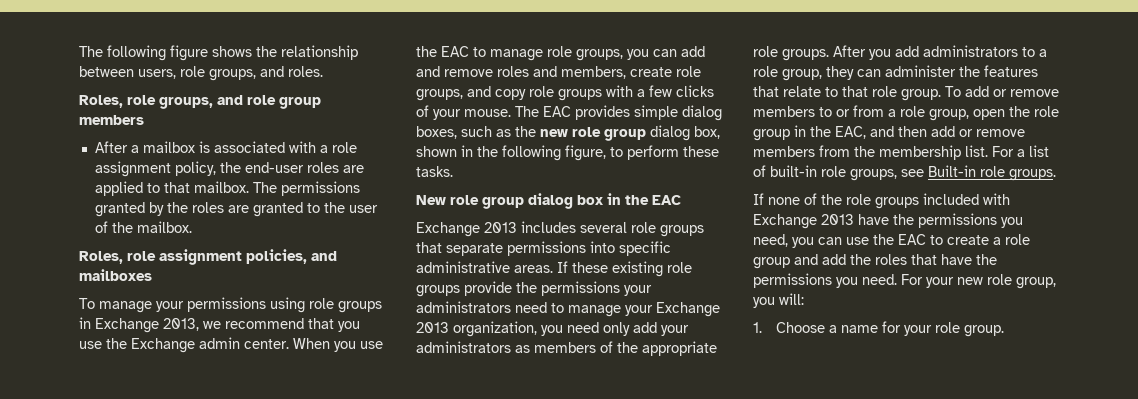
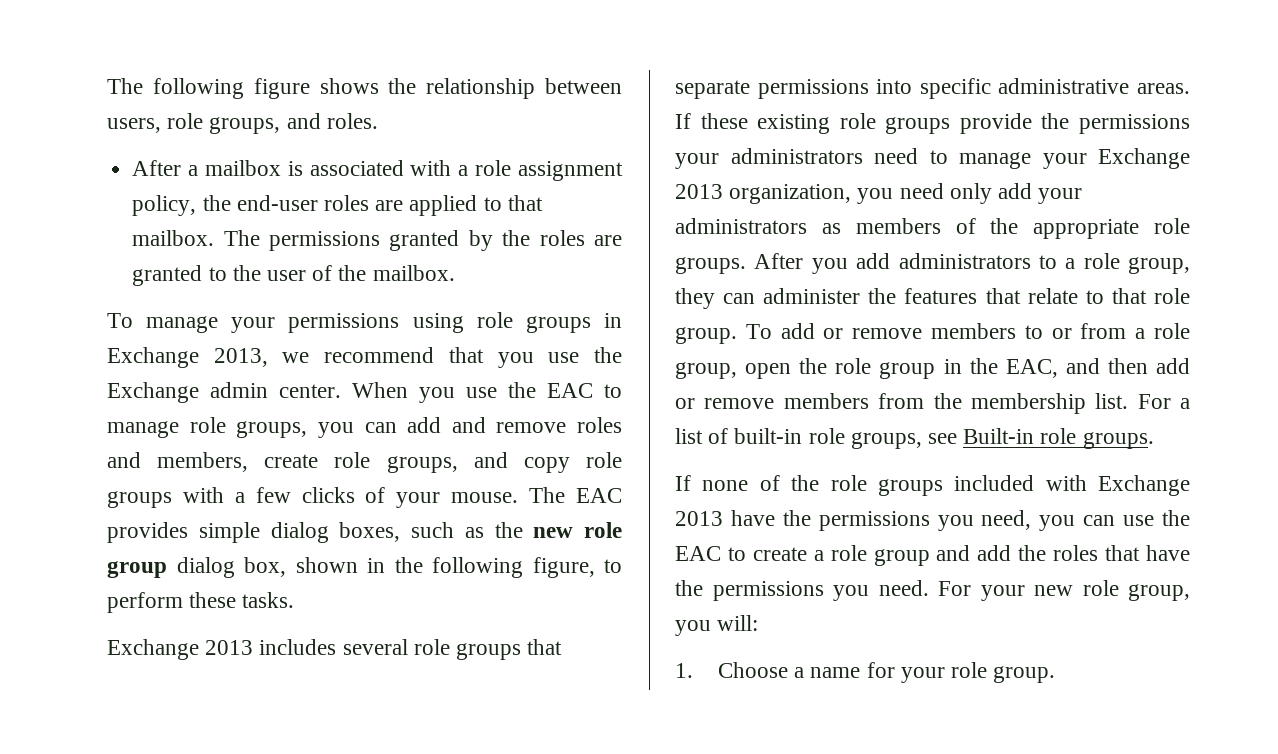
- Roles, role groups, and role group members
- Roles, role assignment policies, and mailboxes
- New role group dialog box in the EAC

